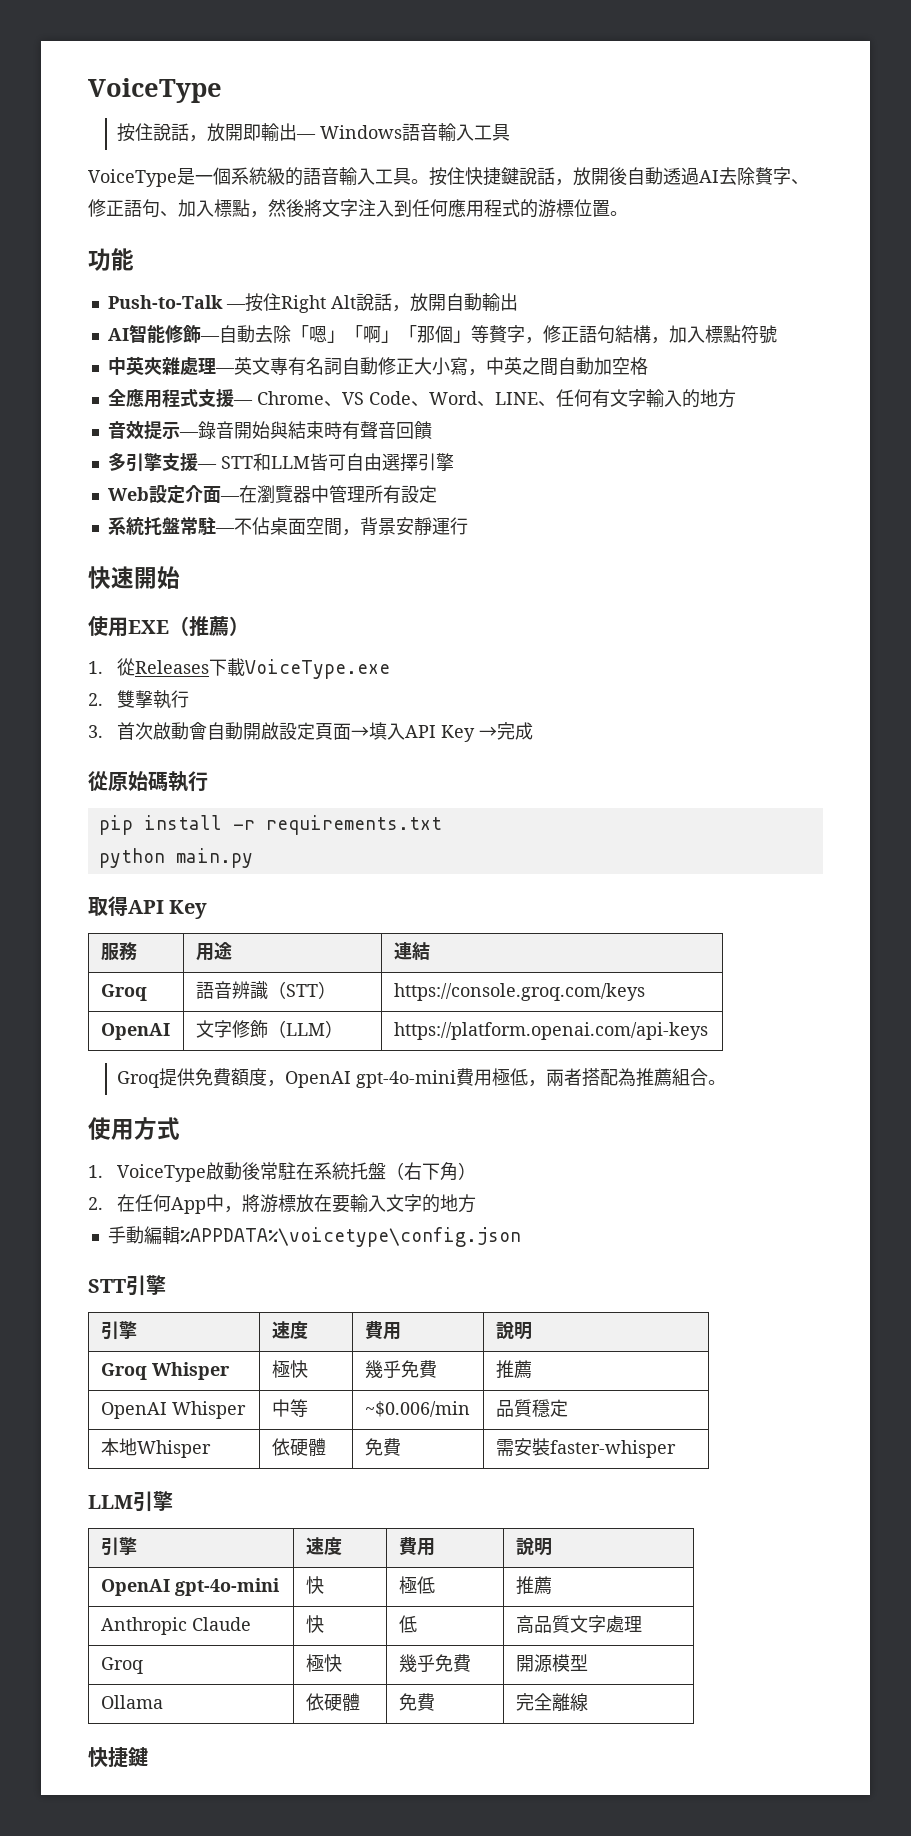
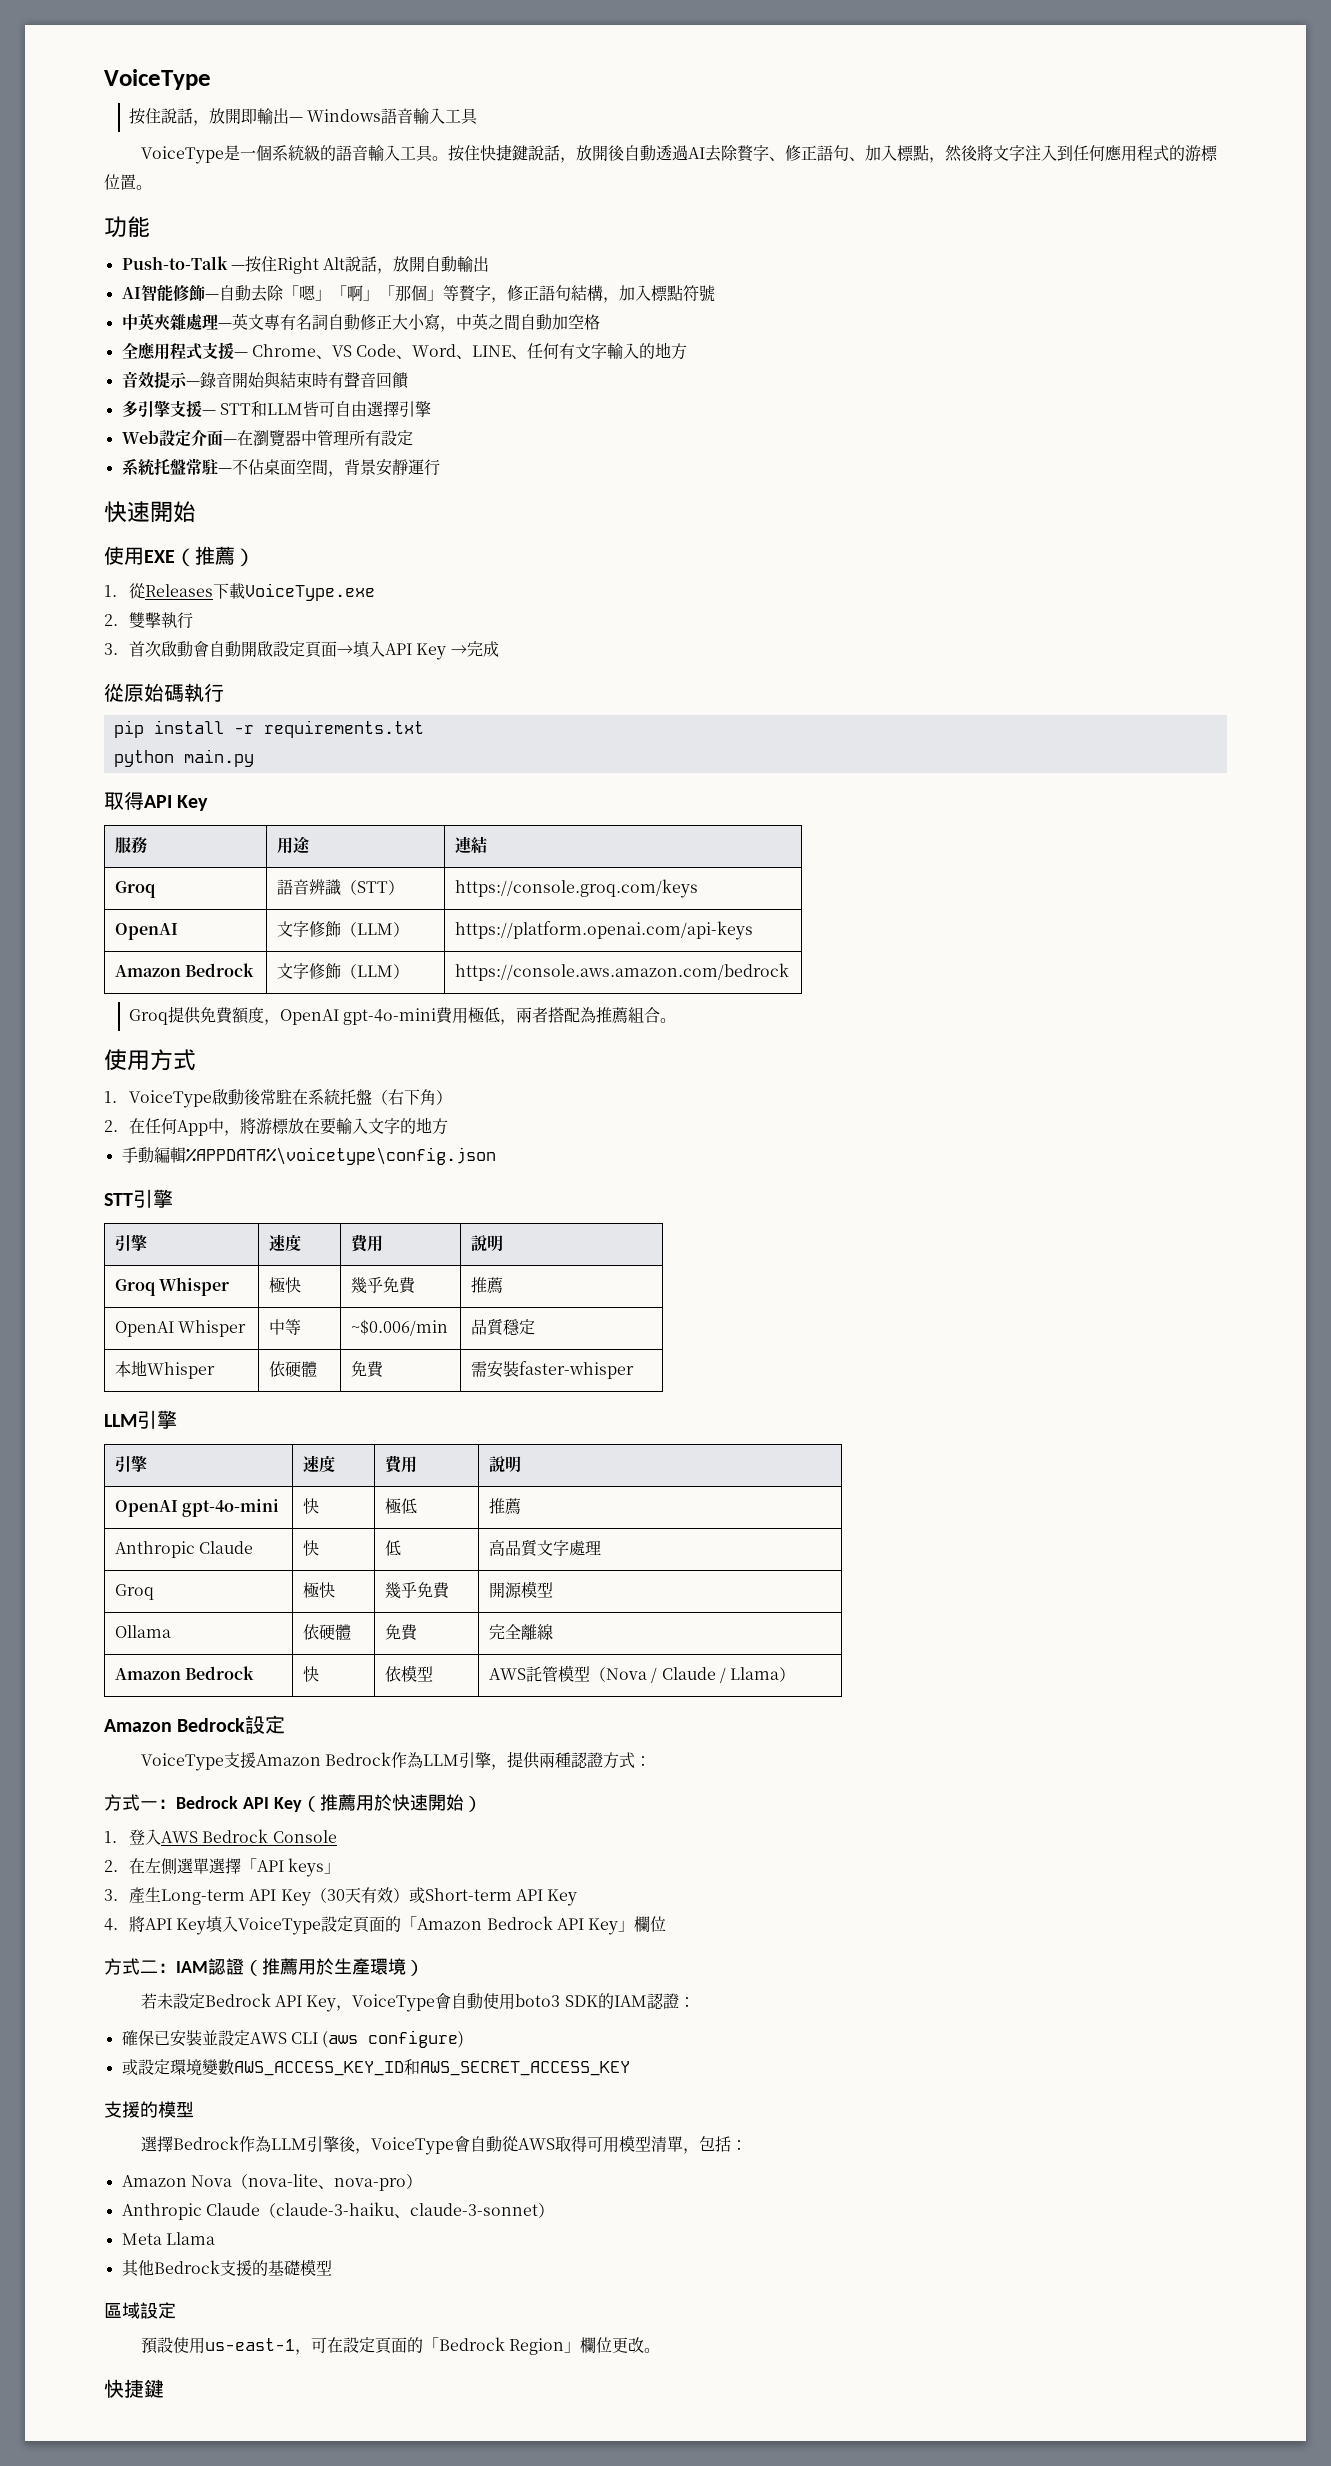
+ Amazon Bedrock | 文字修飾（LLM） | https://console.aws.amazon.com/bedrock
+ Amazon Bedrock | 快 | 依模型 | AWS託管模型（Nova / Claude / Llama）
+ Amazon Bedrock設定
+ VoiceType支援Amazon Bedrock作為LLM引擎，提供兩種認證方式：
+ 方式一：Bedrock API Key（推薦用於快速開始）
+ 1.登入AWS Bedrock Console
+ 2.在左側選單選擇「API keys」
+ 3.產生Long-term API Key（30天有效）或Short-term API Key
+ 4.將API Key填入VoiceType設定頁面的「Amazon Bedrock API Key」欄位
+ 方式二：IAM認證（推薦用於生產環境）
+ 若未設定Bedrock API Key，VoiceType會自動使用boto3 SDK的IAM認證：
+ 確保已安裝並設定AWS CLI (aws configure)
+ 或設定環境變數AWS_ACCESS_KEY_ID和AWS_SECRET_ACCESS_KEY
+ 支援的模型
+ 選擇Bedrock作為LLM引擎後，VoiceType會自動從AWS取得可用模型清單，包括：
+ Amazon Nova（nova-lite、nova-pro）
+ Anthropic Claude（claude-3-haiku、claude-3-sonnet）
+ Meta Llama
+ 其他Bedrock支援的基礎模型
+ 區域設定
+ 預設使用us-east-1，可在設定頁面的「Bedrock Region」欄位更改。

